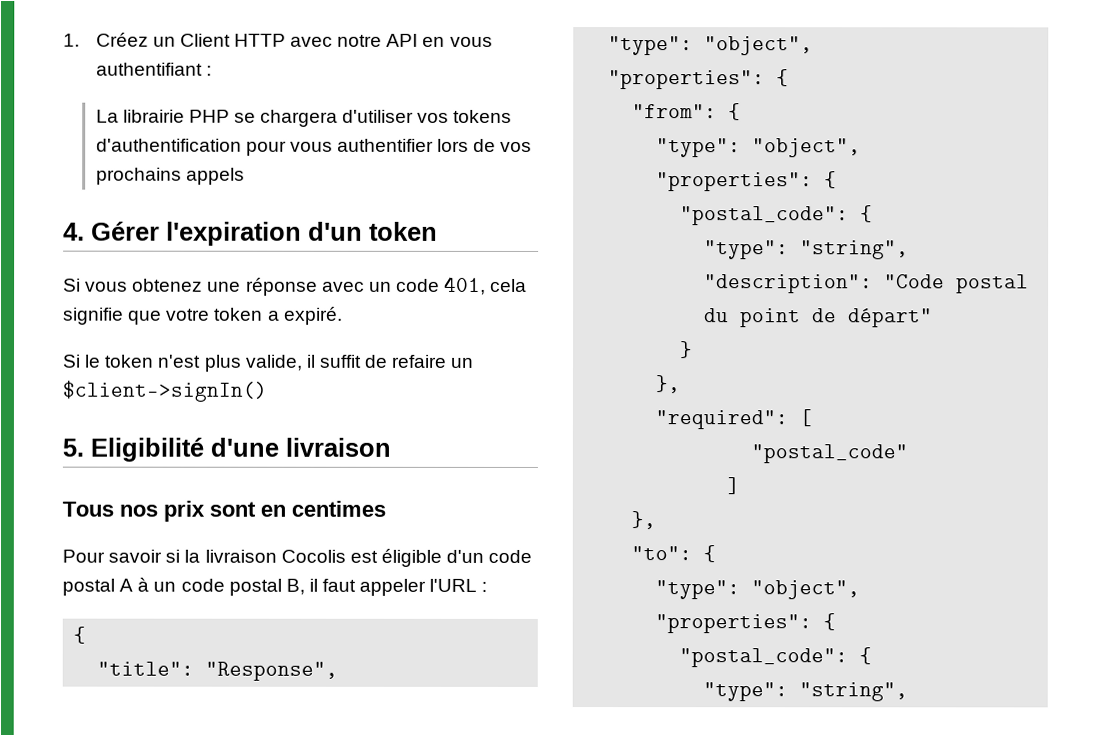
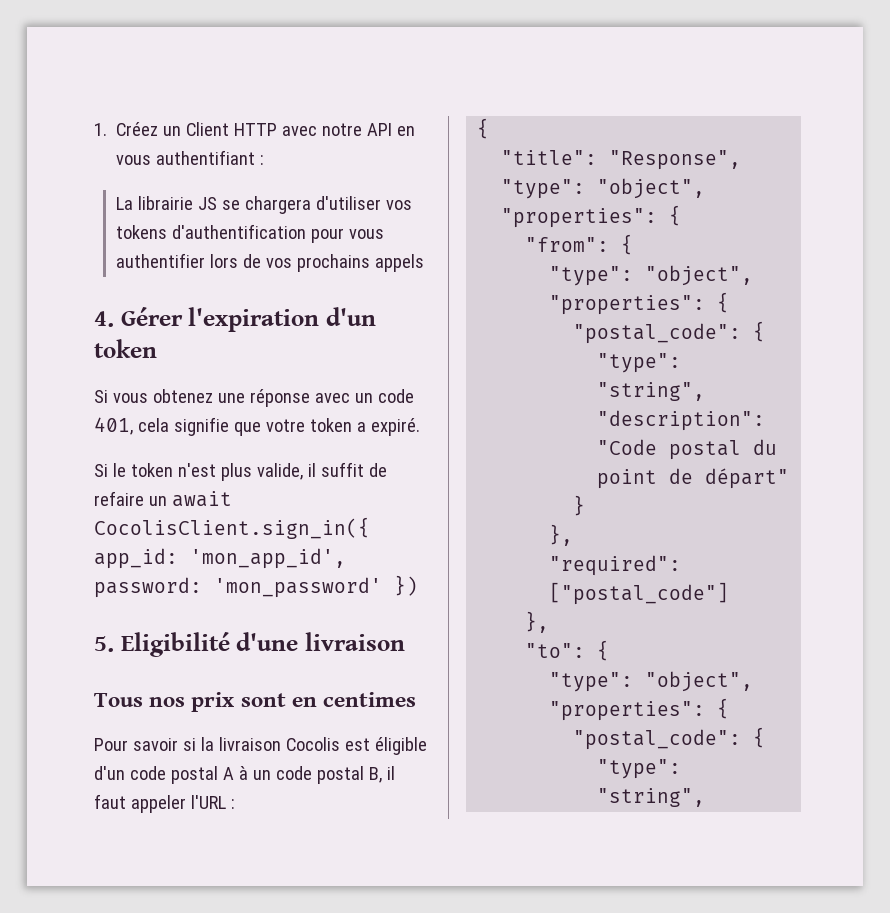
- La librairie PHP se chargera d'utiliser vos tokens d'authentification pour vous authentifier lors de vos prochains appels
+ La librairie JS se chargera d'utiliser vos tokens d'authentification pour vous authentifier lors de vos prochains appels
- Si le token n'est plus valide, il suffit de refaire un $client->signIn()
+ Si le token n'est plus valide, il suffit de refaire un await CocolisClient.sign_in({ app_id: 'mon_app_id', password: 'mon_password' })
- "required": [
- "postal_code"
- ]
+ "required": ["postal_code"]

